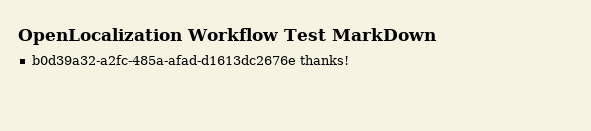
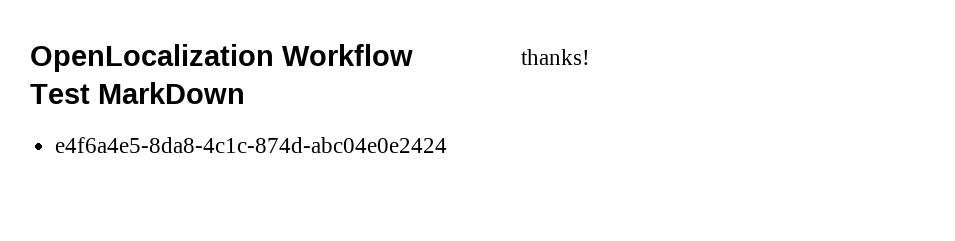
- b0d39a32-a2fc-485a-afad-d1613dc2676e thanks!
+ e4f6a4e5-8da8-4c1c-874d-abc04e0e2424 thanks!

